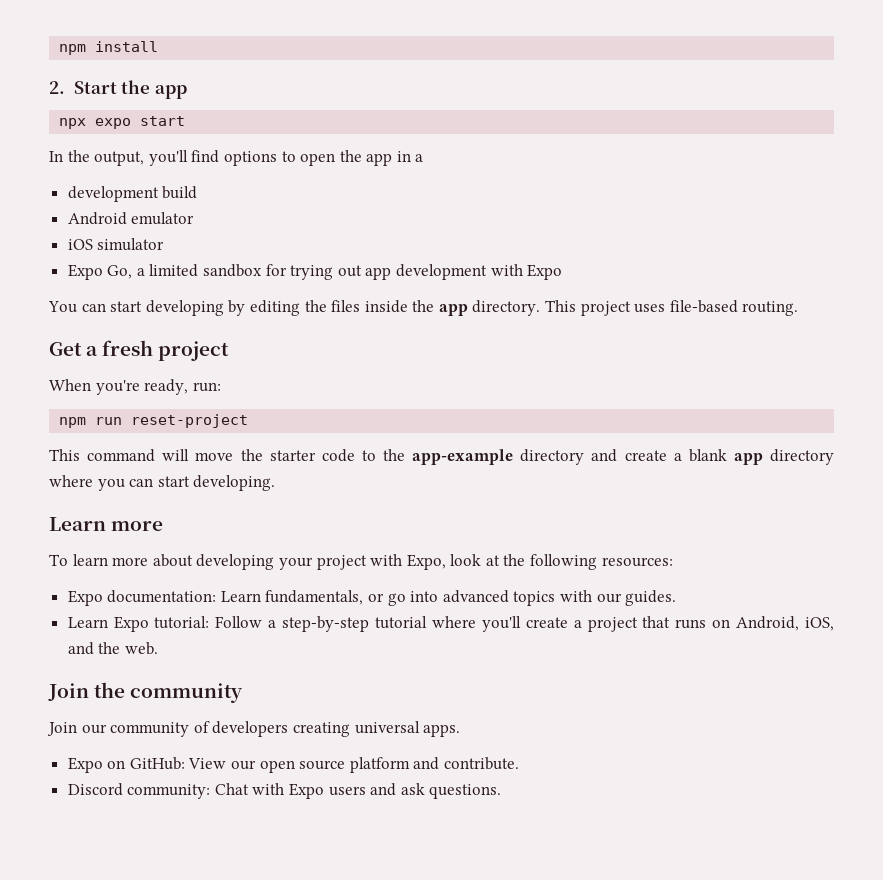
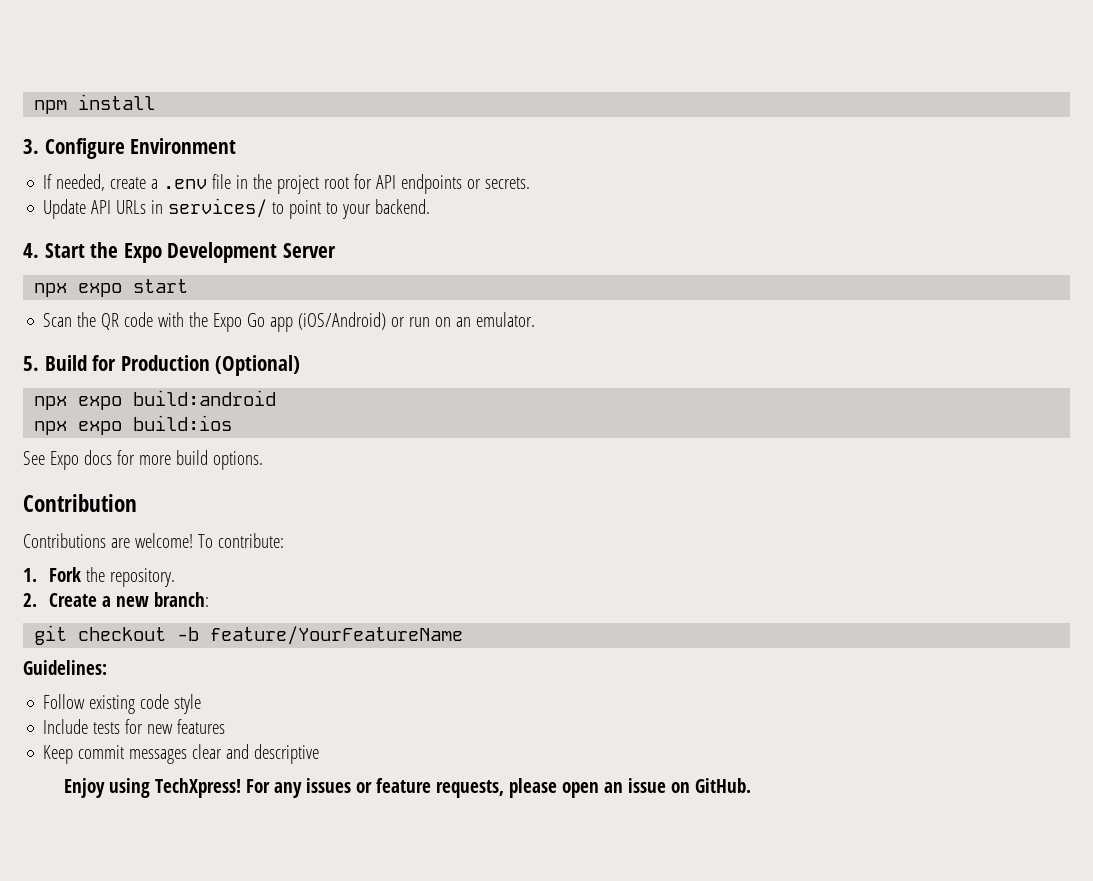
- 2. Start the app
+ 3. Configure Environment
+ If needed, create a .env file in the project root for API endpoints or secrets.
+ Update API URLs in services/ to point to your backend.
+ 4. Start the Expo Development Server
  npx expo start
- In the output, you'll find options to open the app in a
- development build
- Android emulator
- iOS simulator
- Expo Go, a limited sandbox for trying out app development with Expo
- You can start developing by editing the files inside the app directory. This project uses file-based routing.
- Get a fresh project
- When you're ready, run:
- npm run reset-project
- This command will move the starter code to the app-example directory and create a blank app directory where you can start developing.
- Learn more
- To learn more about developing your project with Expo, look at the following resources:
- Expo documentation: Learn fundamentals, or go into advanced topics with our guides.
- Learn Expo tutorial: Follow a step-by-step tutorial where you'll create a project that runs on Android, iOS, and the web.
- Join the community
- Join our community of developers creating universal apps.
- Expo on GitHub: View our open source platform and contribute.
- Discord community: Chat with Expo users and ask questions.
+ Scan the QR code with the Expo Go app (iOS/Android) or run on an emulator.
+ 5. Build for Production (Optional)
+ npx expo build:android
+ npx expo build:ios
+ See Expo docs for more build options.
+ Contribution
+ Contributions are welcome! To contribute:
+ 1. Fork the repository.
+ 2. Create a new branch:
+ git checkout -b feature/YourFeatureName
+ Guidelines:
+ Follow existing code style
+ Include tests for new features
+ Keep commit messages clear and descriptive
+ Enjoy using TechXpress! For any issues or feature requests, please open an issue on GitHub.

